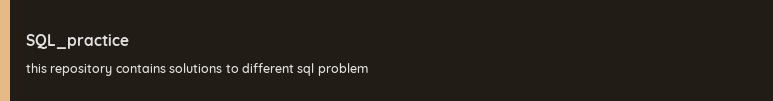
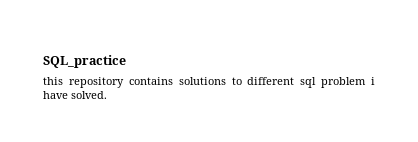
- this repository contains solutions to different sql problem
+ this repository contains solutions to different sql problem i have solved.

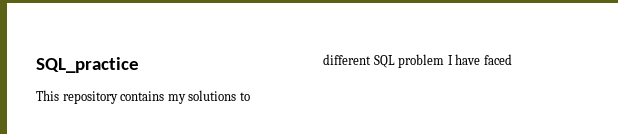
- this repository contains solutions to different sql problem i have solved.
+ This repository contains my solutions to different SQL problem I have faced

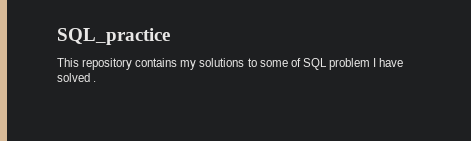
- This repository contains my solutions to different SQL problem I have faced
+ This repository contains my solutions to some of SQL problem I have solved .

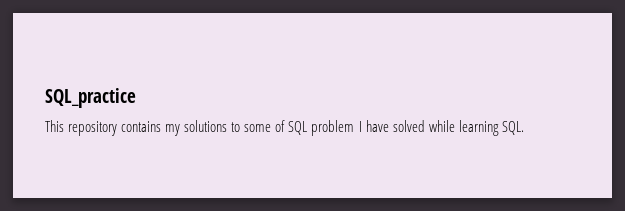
- This repository contains my solutions to some of SQL problem I have solved .
+ This repository contains my solutions to some of SQL problem I have solved while learning SQL.

